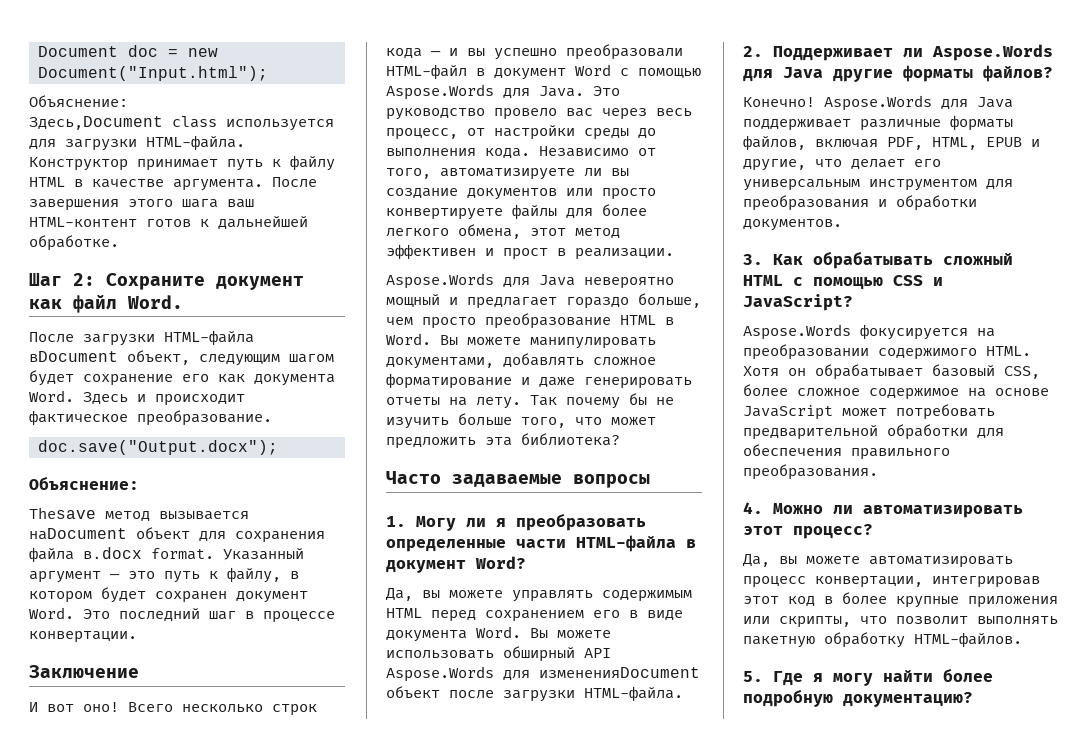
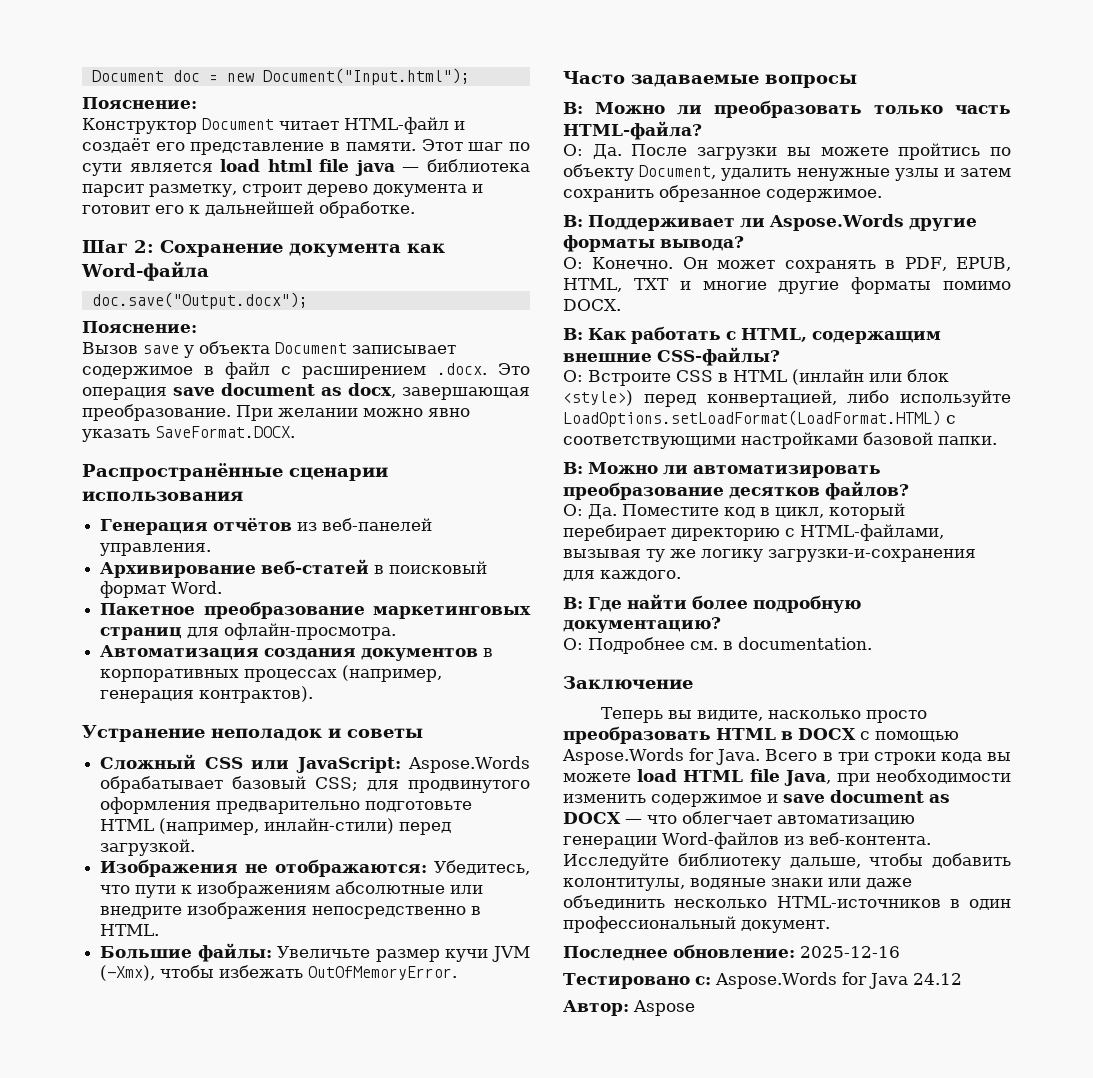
  Document doc = new Document("Input.html");
- Объяснение:
- Здесь,Document class используется для загрузки HTML-файла. Конструктор принимает путь к файлу HTML в качестве аргумента. После завершения этого шага ваш HTML-контент готов к дальнейшей обработке.
+ Пояснение:
+ Конструктор Document читает HTML‑файл и создаёт его представление в памяти. Этот шаг по сути является load html file java — библиотека парсит разметку, строит дерево документа и готовит его к дальнейшей обработке.
- Шаг 2: Сохраните документ как файл Word.
- После загрузки HTML-файла вDocument объект, следующим шагом будет сохранение его как документа Word. Здесь и происходит фактическое преобразование.
+ Шаг 2: Сохранение документа как Word‑файла
  doc.save("Output.docx");
- Объяснение:
- Thesave метод вызывается наDocument объект для сохранения файла в.docx format. Указанный аргумент — это путь к файлу, в котором будет сохранен документ Word. Это последний шаг в процессе конвертации.
+ Пояснение:
+ Вызов save у объекта Document записывает содержимое в файл с расширением .docx. Это операция save document as docx, завершающая преобразование. При желании можно явно указать SaveFormat.DOCX.
+ Распространённые сценарии использования
+ Генерация отчётов из веб‑панелей управления.
+ Архивирование веб‑статей в поисковый формат Word.
+ Пакетное преобразование маркетинговых страниц для офлайн‑просмотра.
+ Автоматизация создания документов в корпоративных процессах (например, генерация контрактов).
+ Устранение неполадок и советы
+ Сложный CSS или JavaScript: Aspose.Words обрабатывает базовый CSS; для продвинутого оформления предварительно подготовьте HTML (например, инлайн‑стили) перед загрузкой.
+ Изображения не отображаются: Убедитесь, что пути к изображениям абсолютные или внедрите изображения непосредственно в HTML.
+ Большие файлы: Увеличьте размер кучи JVM (-Xmx), чтобы избежать OutOfMemoryError.
+ Часто задаваемые вопросы
+ В: Можно ли преобразовать только часть HTML‑файла?
+ О: Да. После загрузки вы можете пройтись по объекту Document, удалить ненужные узлы и затем сохранить обрезанное содержимое.
+ В: Поддерживает ли Aspose.Words другие форматы вывода?
+ О: Конечно. Он может сохранять в PDF, EPUB, HTML, TXT и многие другие форматы помимо DOCX.
+ В: Как работать с HTML, содержащим внешние CSS‑файлы?
+ О: Встроите CSS в HTML (инлайн или блок <style>) перед конвертацией, либо используйте LoadOptions.setLoadFormat(LoadFormat.HTML) с соответствующими настройками базовой папки.
+ В: Можно ли автоматизировать преобразование десятков файлов?
+ О: Да. Поместите код в цикл, который перебирает директорию с HTML‑файлами, вызывая ту же логику загрузки‑и‑сохранения для каждого.
+ В: Где найти более подробную документацию?
+ О: Подробнее см. в documentation.
  Заключение
- И вот оно! Всего несколько строк кода — и вы успешно преобразовали HTML-файл в документ Word с помощью Aspose.Words для Java. Это руководство провело вас через весь процесс, от настройки среды до выполнения кода. Независимо от того, автоматизируете ли вы создание документов или просто конвертируете файлы для более легкого обмена, этот метод эффективен и прост в реализации.
- Aspose.Words для Java невероятно мощный и предлагает гораздо больше, чем просто преобразование HTML в Word. Вы можете манипулировать документами, добавлять сложное форматирование и даже генерировать отчеты на лету. Так почему бы не изучить больше того, что может предложить эта библиотека?
- Часто задаваемые вопросы
- 1. Могу ли я преобразовать определенные части HTML-файла в документ Word?
- Да, вы можете управлять содержимым HTML перед сохранением его в виде документа Word. Вы можете использовать обширный API Aspose.Words для измененияDocument объект после загрузки HTML-файла.
- 2. Поддерживает ли Aspose.Words для Java другие форматы файлов?
- Конечно! Aspose.Words для Java поддерживает различные форматы файлов, включая PDF, HTML, EPUB и другие, что делает его универсальным инструментом для преобразования и обработки документов.
- 3. Как обрабатывать сложный HTML с помощью CSS и JavaScript?
- Aspose.Words фокусируется на преобразовании содержимого HTML. Хотя он обрабатывает базовый CSS, более сложное содержимое на основе JavaScript может потребовать предварительной обработки для обеспечения правильного преобразования.
- 4. Можно ли автоматизировать этот процесс?
- Да, вы можете автоматизировать процесс конвертации, интегрировав этот код в более крупные приложения или скрипты, что позволит выполнять пакетную обработку HTML-файлов.
- 5. Где я могу найти более подробную документацию?
+ Теперь вы видите, насколько просто преобразовать HTML в DOCX с помощью Aspose.Words for Java. Всего в три строки кода вы можете load HTML file Java, при необходимости изменить содержимое и save document as DOCX — что облегчает автоматизацию генерации Word‑файлов из веб‑контента. Исследуйте библиотеку дальше, чтобы добавить колонтитулы, водяные знаки или даже объединить несколько HTML‑источников в один профессиональный документ.
+ Последнее обновление: 2025-12-16
+ Тестировано с: Aspose.Words for Java 24.12
+ Автор: Aspose

